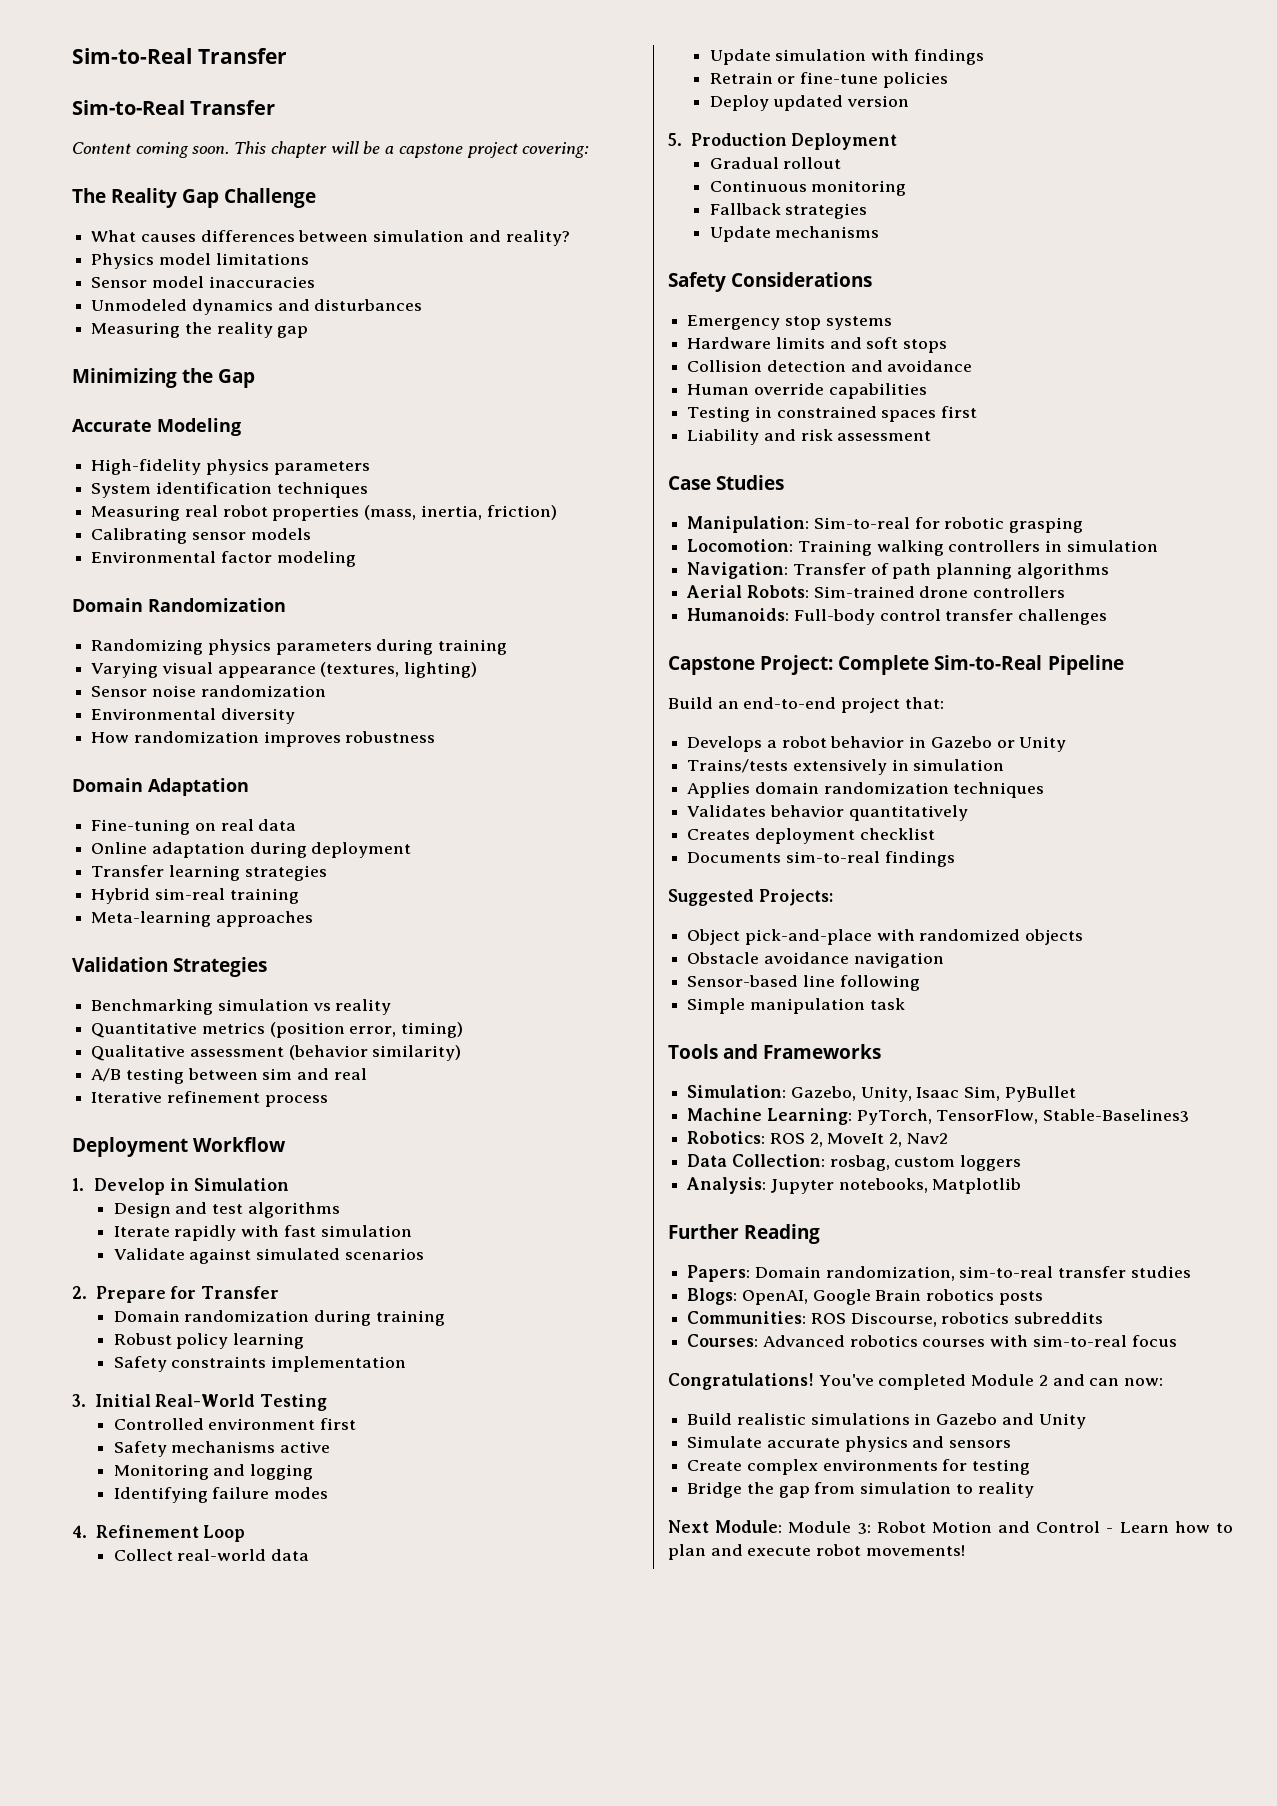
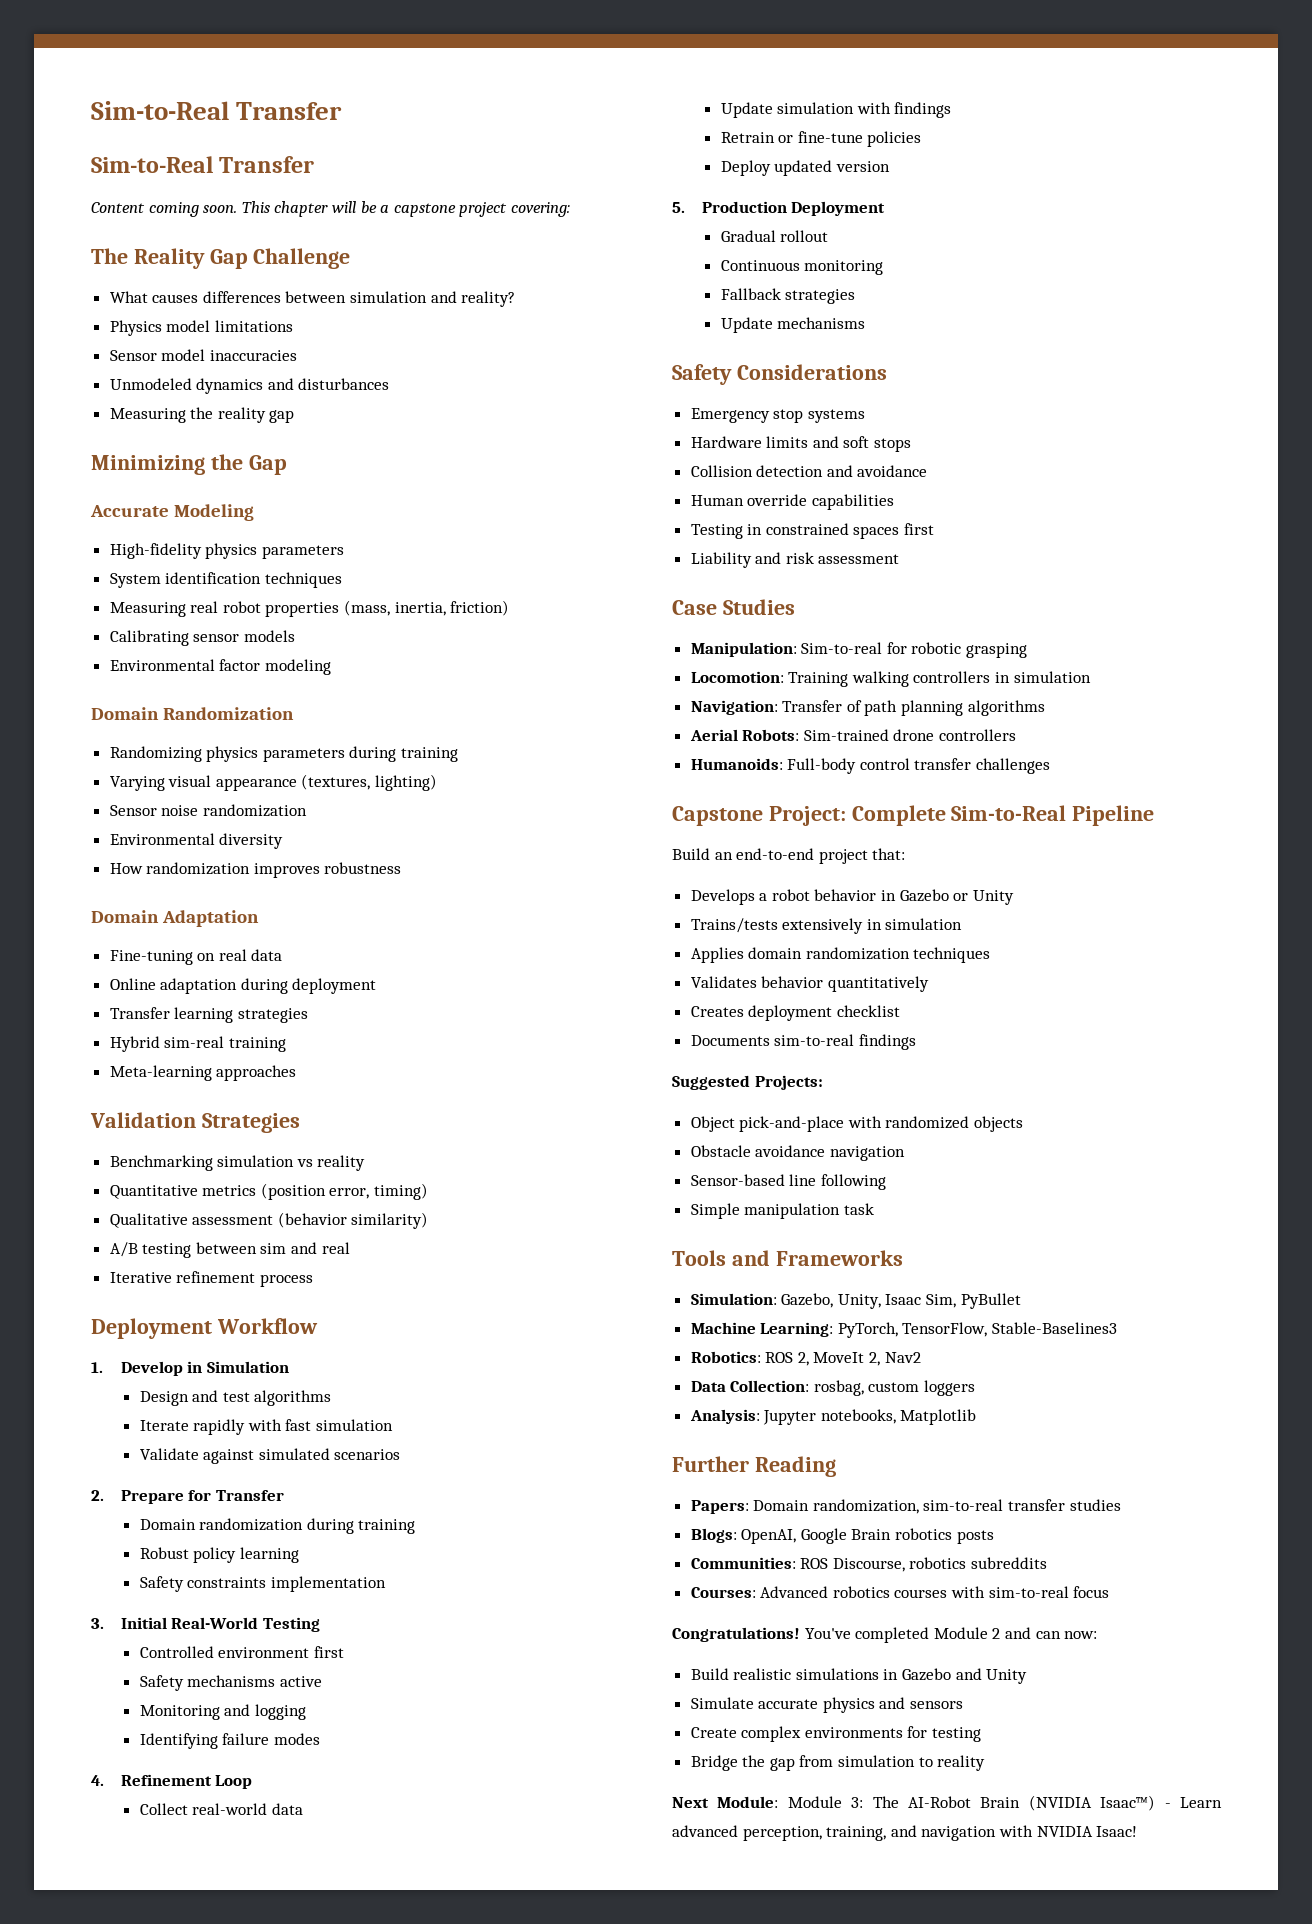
- Next Module: Module 3: Robot Motion and Control - Learn how to plan and execute robot movements!
+ Next Module: Module 3: The AI-Robot Brain (NVIDIA Isaac™) - Learn advanced perception, training, and navigation with NVIDIA Isaac!

